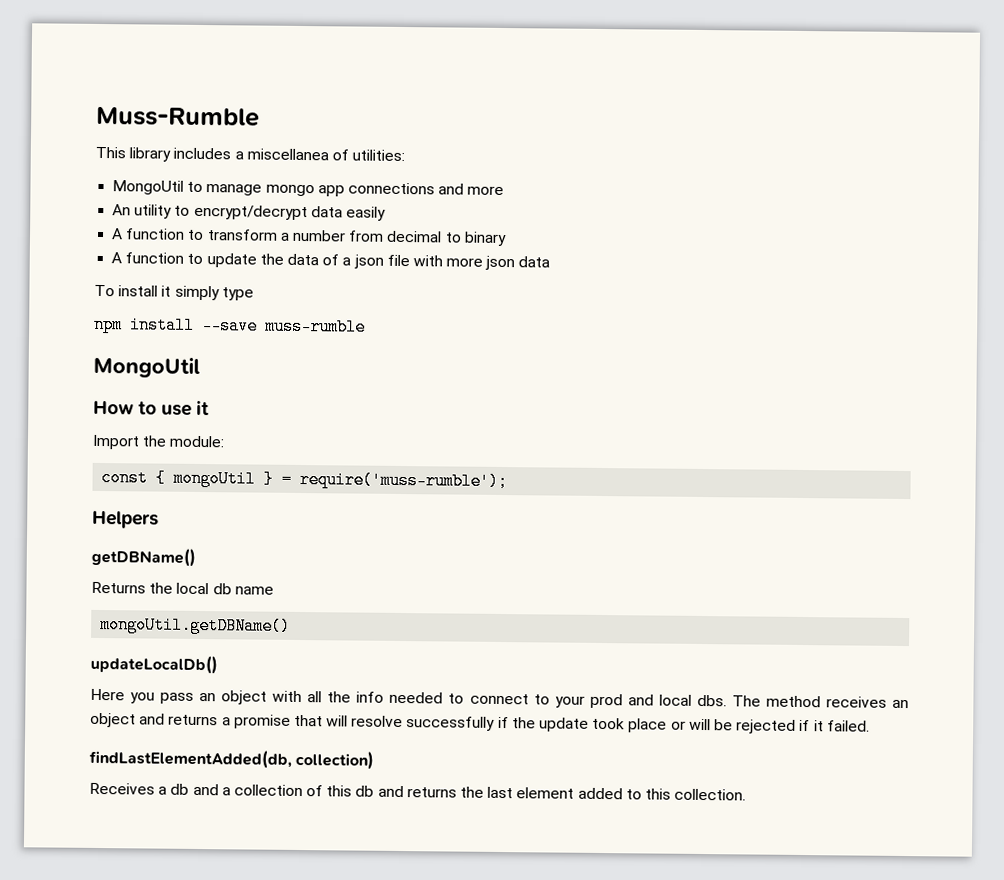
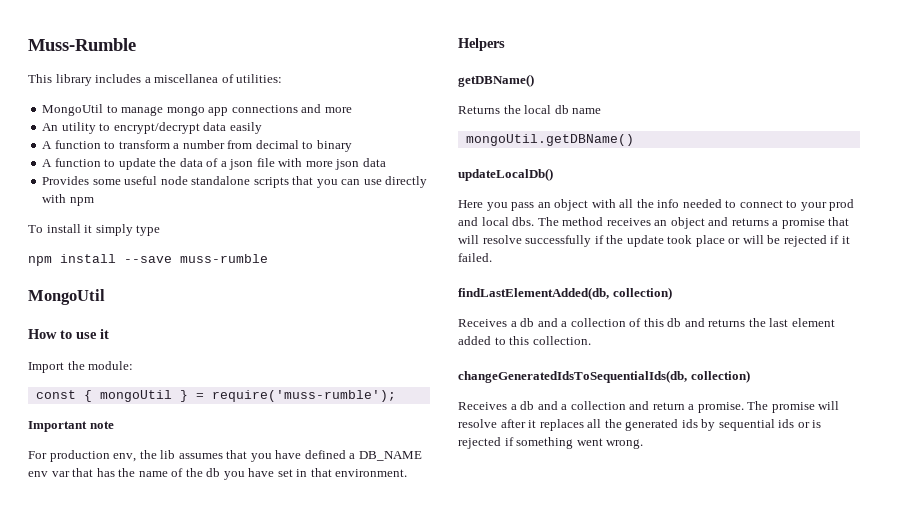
+ Provides some useful node standalone scripts that you can use directly with npm
+ Important note
+ For production env, the lib assumes that you have defined a DB_NAME env var that has the name of the db you have set in that environment.
+ changeGeneratedIdsToSequentialIds(db, collection)
+ Receives a db and a collection and return a promise. The promise will resolve after it replaces all the generated ids by sequential ids or is rejected if something went wrong.

